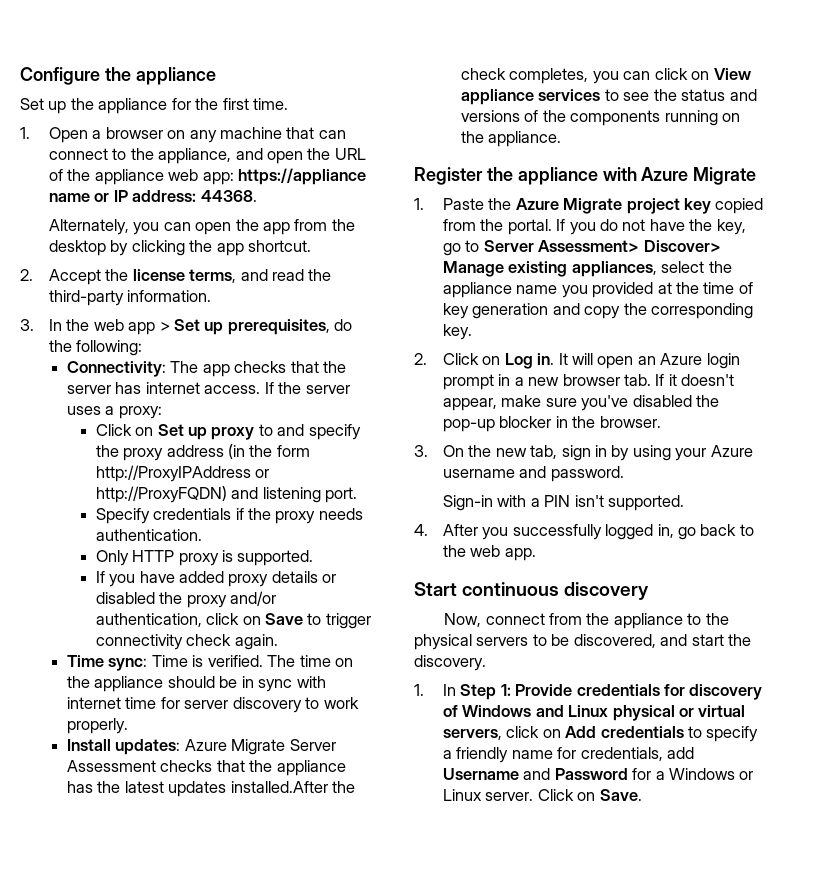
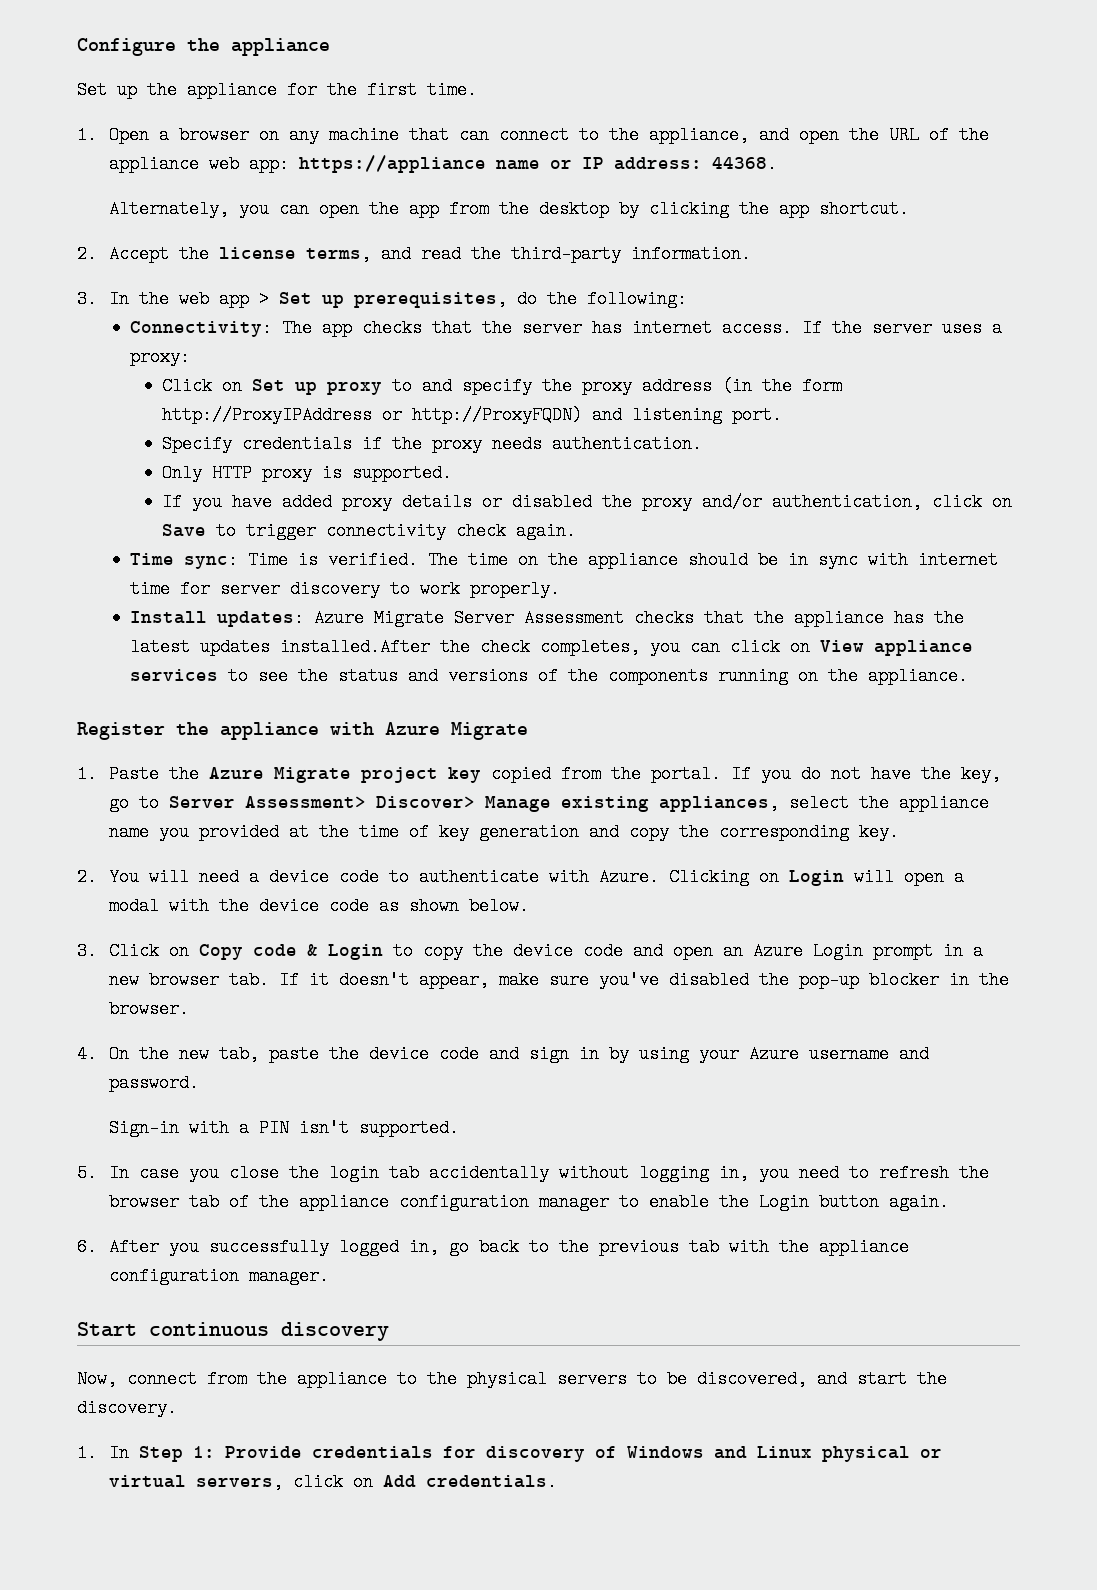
- 2. Click on Log in. It will open an Azure login prompt in a new browser tab. If it doesn't appear, make sure you've disabled the pop-up blocker in the browser.
+ 2. You will need a device code to authenticate with Azure. Clicking on Login will open a modal with the device code as shown below.
+ 3. Click on Copy code & Login to copy the device code and open an Azure Login prompt in a new browser tab. If it doesn't appear, make sure you've disabled the pop-up blocker in the browser.
- 3. On the new tab, sign in by using your Azure username and password.
+ 4. On the new tab, paste the device code and sign in by using your Azure username and password.
- 4. After you successfully logged in, go back to the web app.
+ 5. In case you close the login tab accidentally without logging in, you need to refresh the browser tab of the appliance configuration manager to enable the Login button again.
+ 6. After you successfully logged in, go back to the previous tab with the appliance configuration manager.
- 1. In Step 1: Provide credentials for discovery of Windows and Linux physical or virtual servers, click on Add credentials to specify a friendly name for credentials, add Username and Password for a Windows or Linux server. Click on Save.
+ 1. In Step 1: Provide credentials for discovery of Windows and Linux physical or virtual servers, click on Add credentials.

